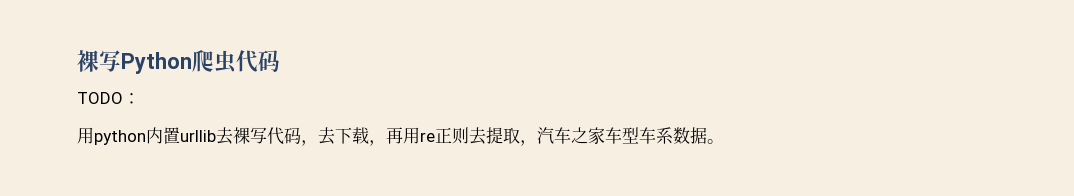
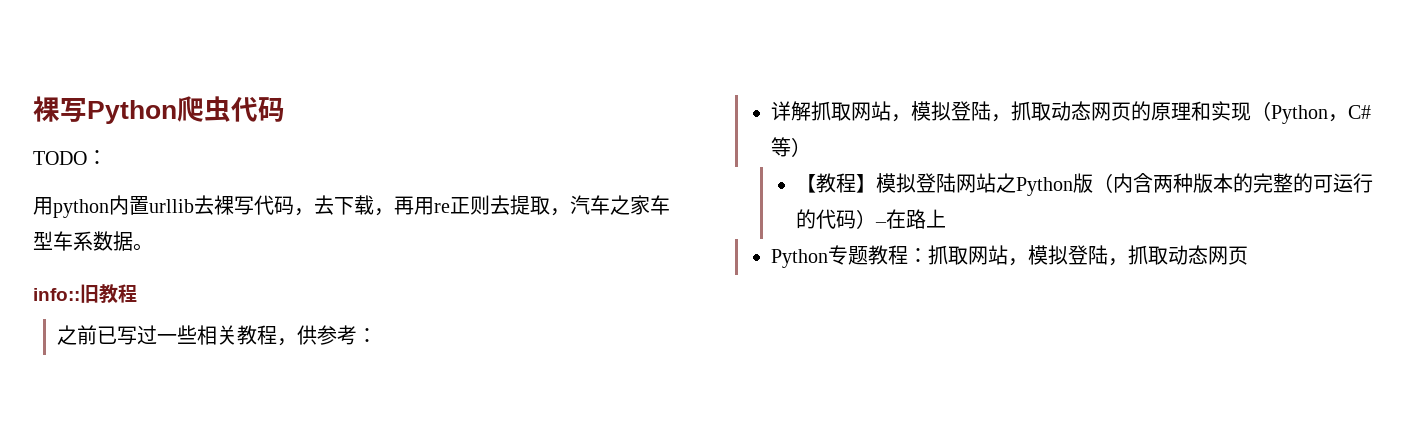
+ info::旧教程
+ 之前已写过一些相关教程，供参考：
+ 详解抓取网站，模拟登陆，抓取动态网页的原理和实现（Python，C#等）
+ 【教程】模拟登陆网站之Python版（内含两种版本的完整的可运行的代码）–在路上
+ Python专题教程：抓取网站，模拟登陆，抓取动态网页

